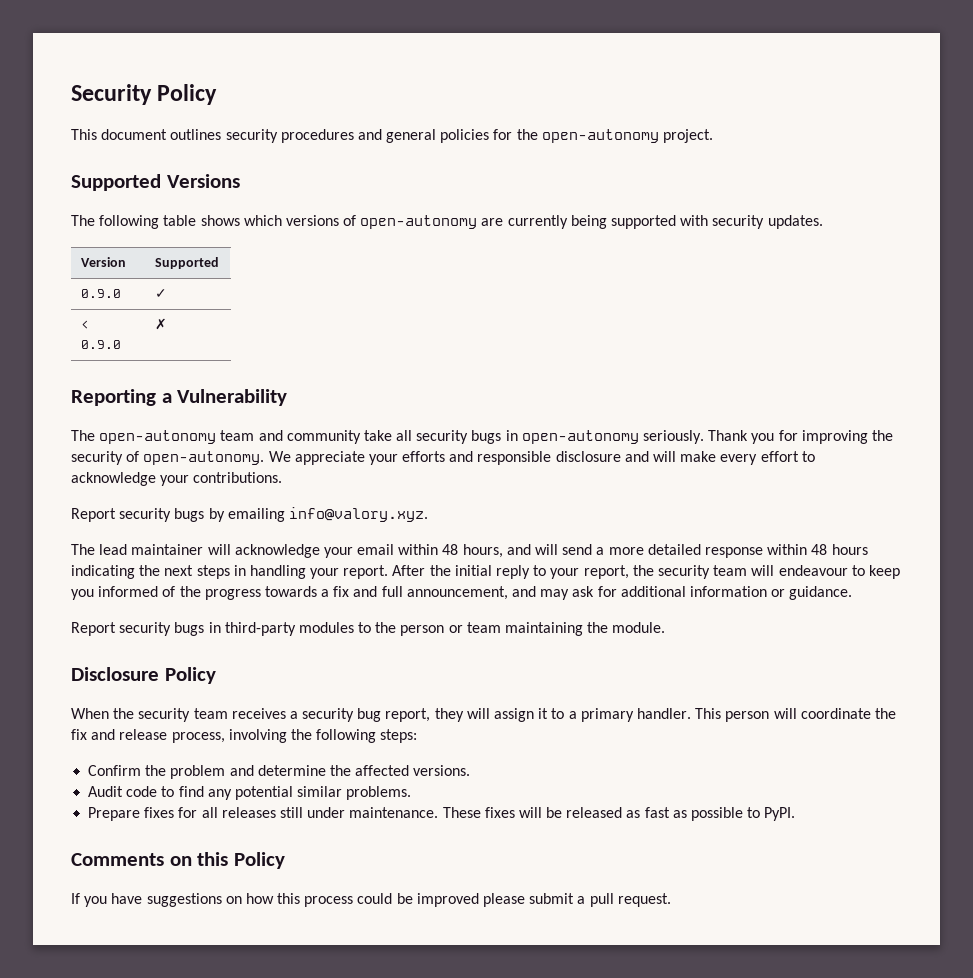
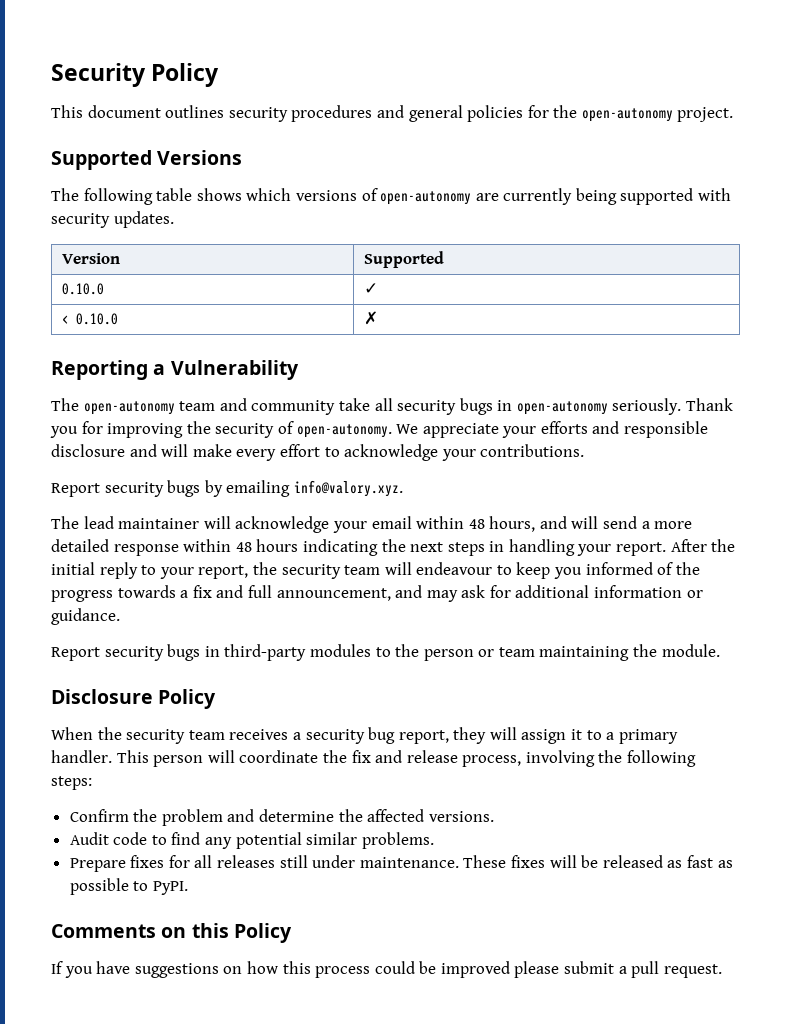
- 0.9.0 | ✓
+ 0.10.0 | ✓
- < 0.9.0 | ✗
+ < 0.10.0 | ✗

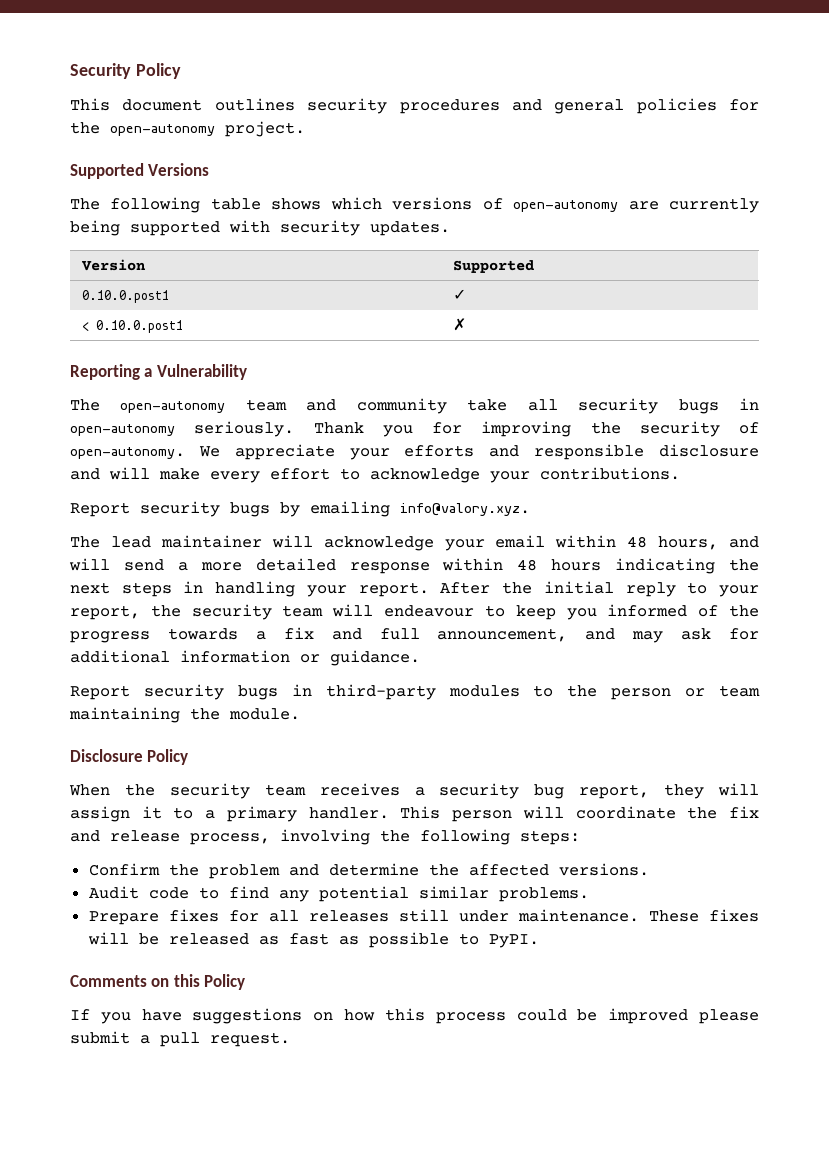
- 0.10.0 | ✓
+ 0.10.0.post1 | ✓
- < 0.10.0 | ✗
+ < 0.10.0.post1 | ✗

